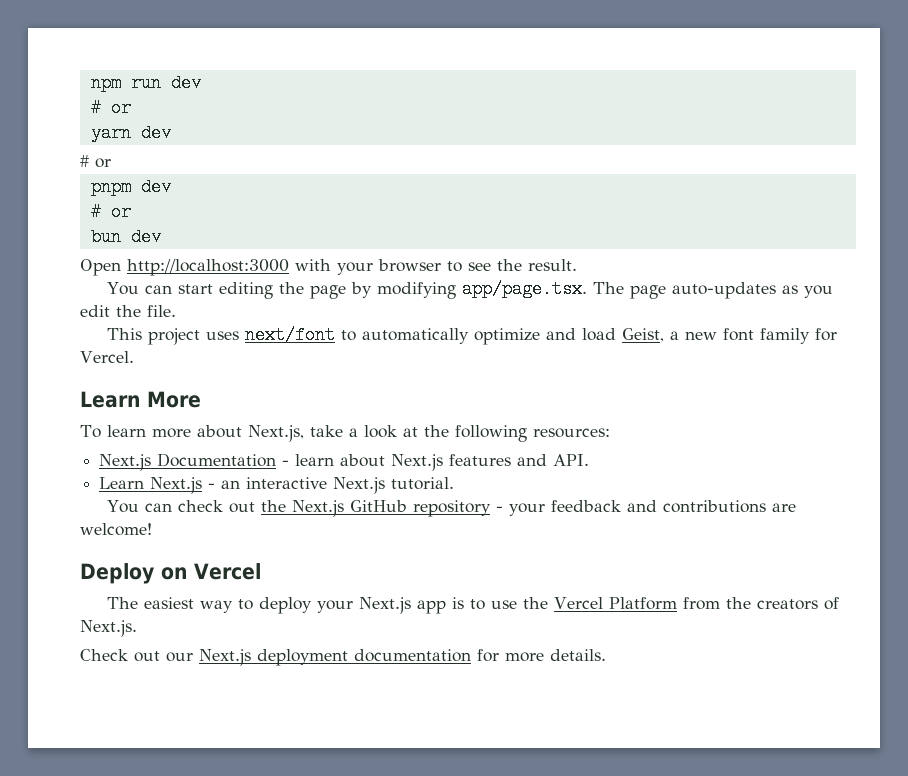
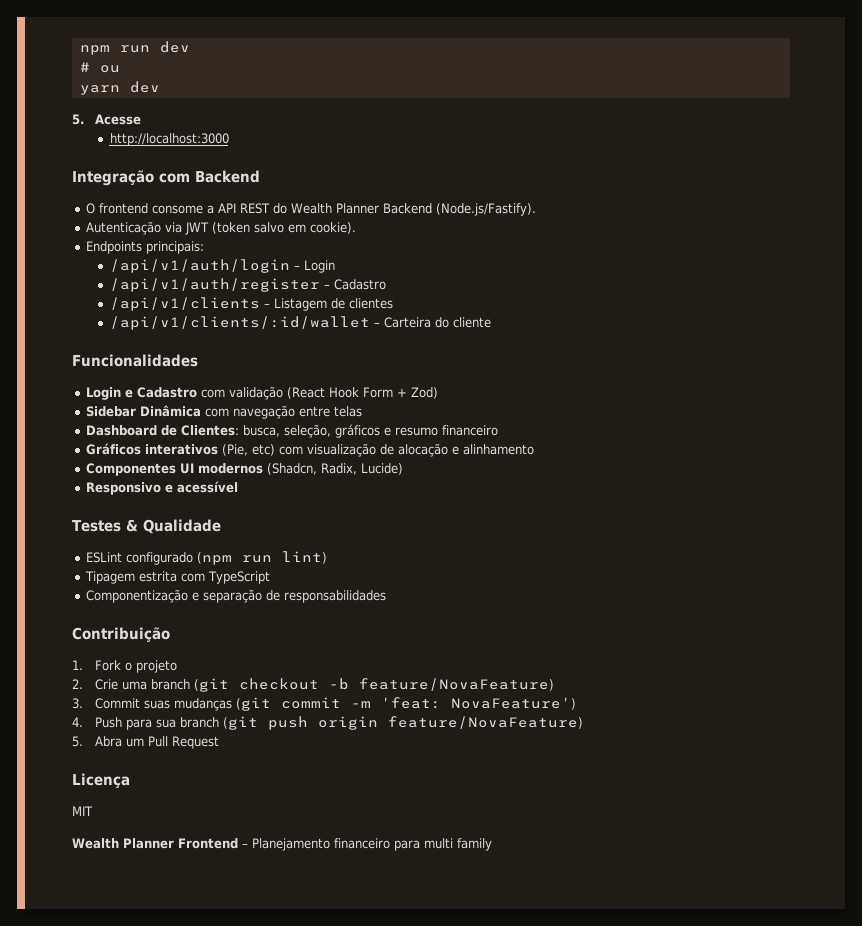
  npm run dev
- # or
+ # ou
  yarn dev
- # or
- pnpm dev
- # or
- bun dev
- Open http://localhost:3000 with your browser to see the result.
- You can start editing the page by modifying app/page.tsx. The page auto-updates as you edit the file.
- This project uses next/font to automatically optimize and load Geist, a new font family for Vercel.
- Learn More
- To learn more about Next.js, take a look at the following resources:
- Next.js Documentation - learn about Next.js features and API.
- Learn Next.js - an interactive Next.js tutorial.
- You can check out the Next.js GitHub repository - your feedback and contributions are welcome!
- Deploy on Vercel
- The easiest way to deploy your Next.js app is to use the Vercel Platform from the creators of Next.js.
- Check out our Next.js deployment documentation for more details.
+ 5. Acesse
+ http://localhost:3000
+ Integração com Backend
+ O frontend consome a API REST do Wealth Planner Backend (Node.js/Fastify).
+ Autenticação via JWT (token salvo em cookie).
+ Endpoints principais:
+ /api/v1/auth/login – Login
+ /api/v1/auth/register – Cadastro
+ /api/v1/clients – Listagem de clientes
+ /api/v1/clients/:id/wallet – Carteira do cliente
+ Funcionalidades
+ Login e Cadastro com validação (React Hook Form + Zod)
+ Sidebar Dinâmica com navegação entre telas
+ Dashboard de Clientes: busca, seleção, gráficos e resumo financeiro
+ Gráficos interativos (Pie, etc) com visualização de alocação e alinhamento
+ Componentes UI modernos (Shadcn, Radix, Lucide)
+ Responsivo e acessível
+ Testes & Qualidade
+ ESLint configurado (npm run lint)
+ Tipagem estrita com TypeScript
+ Componentização e separação de responsabilidades
+ Contribuição
+ 1. Fork o projeto
+ 2. Crie uma branch (git checkout -b feature/NovaFeature)
+ 3. Commit suas mudanças (git commit -m 'feat: NovaFeature')
+ 4. Push para sua branch (git push origin feature/NovaFeature)
+ 5. Abra um Pull Request
+ Licença
+ MIT
+ Wealth Planner Frontend – Planejamento financeiro para multi family

